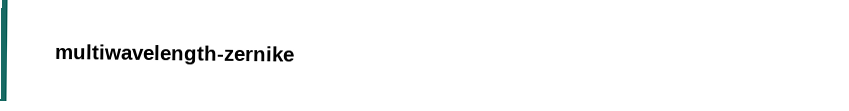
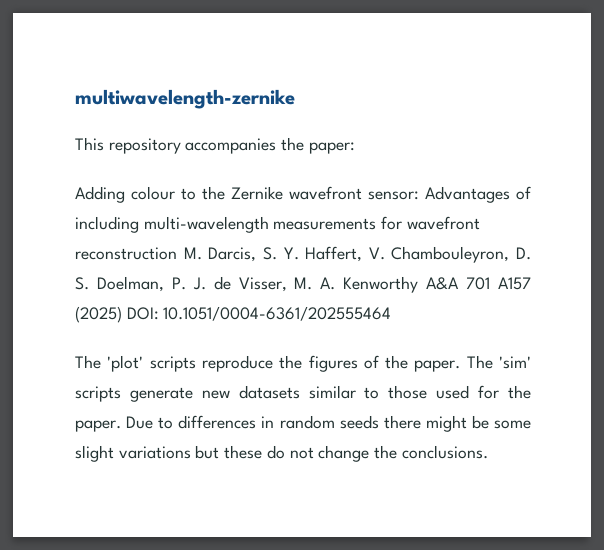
+ This repository accompanies the paper:
+ Adding colour to the Zernike wavefront sensor: Advantages of including multi-wavelength measurements for wavefront reconstruction M. Darcis, S. Y. Haffert, V. Chambouleyron, D. S. Doelman, P. J. de Visser, M. A. Kenworthy A&A 701 A157 (2025) DOI: 10.1051/0004-6361/202555464
+ The 'plot' scripts reproduce the figures of the paper. The 'sim' scripts generate new datasets similar to those used for the paper. Due to differences in random seeds there might be some slight variations but these do not change the conclusions.

